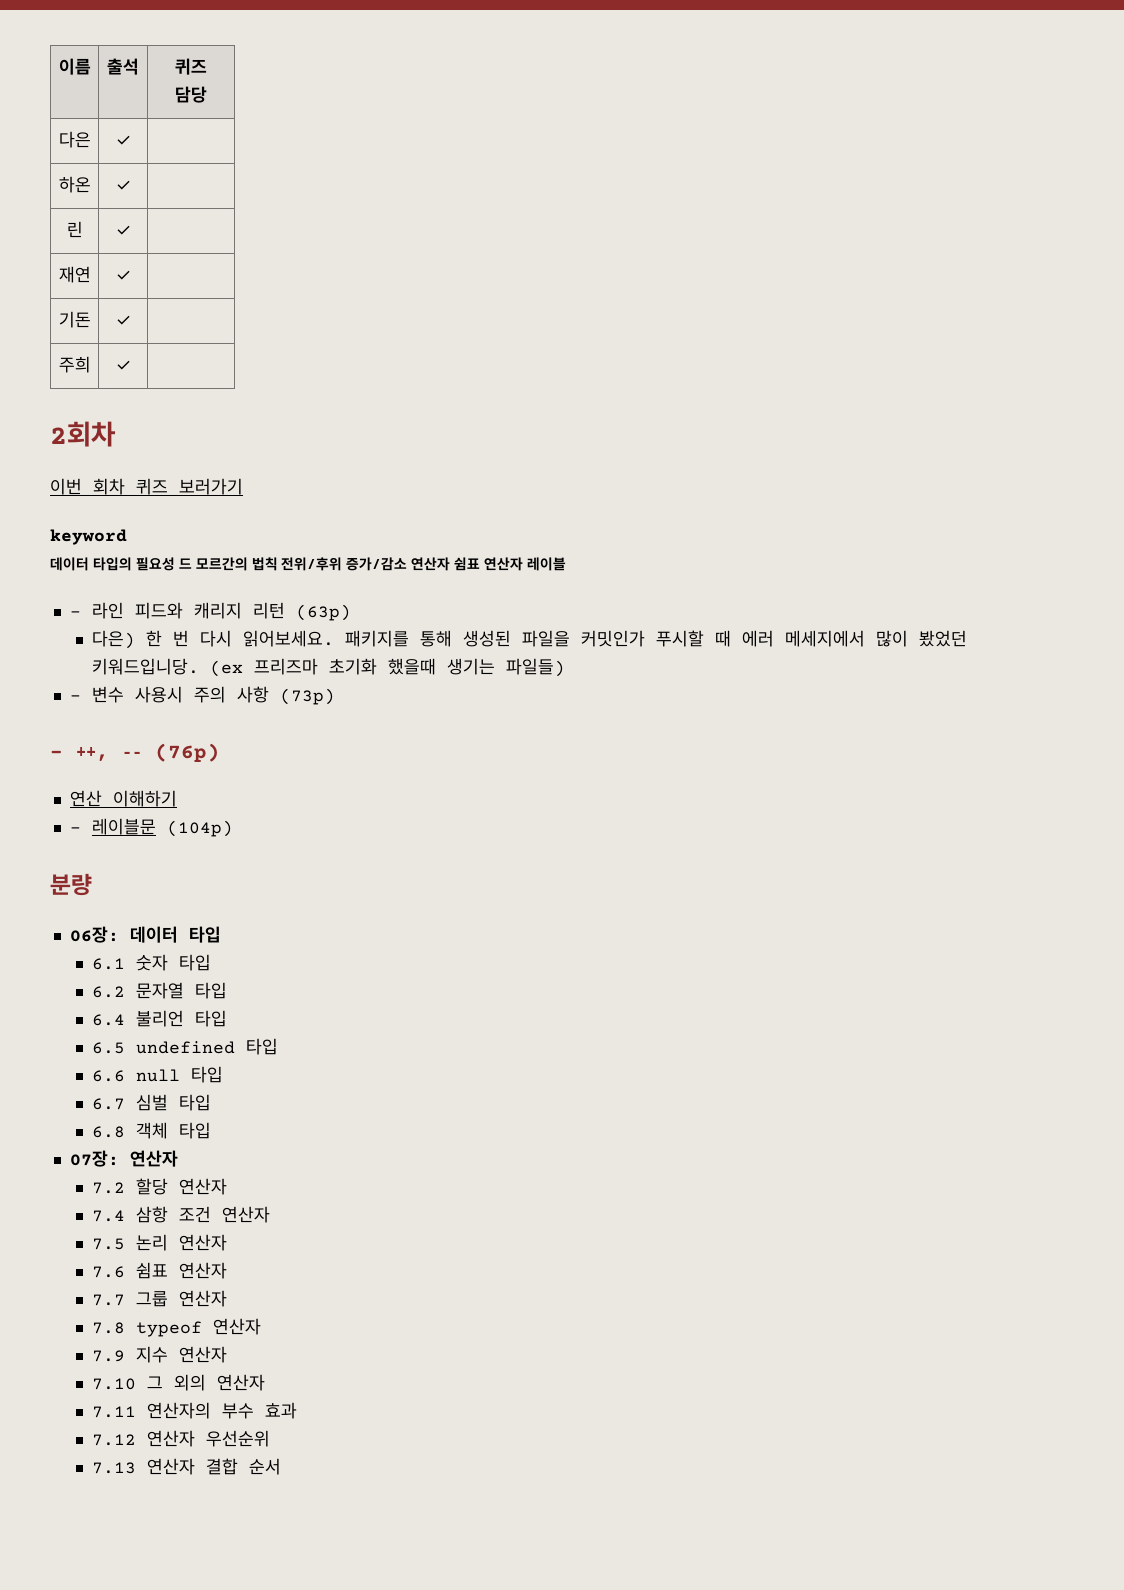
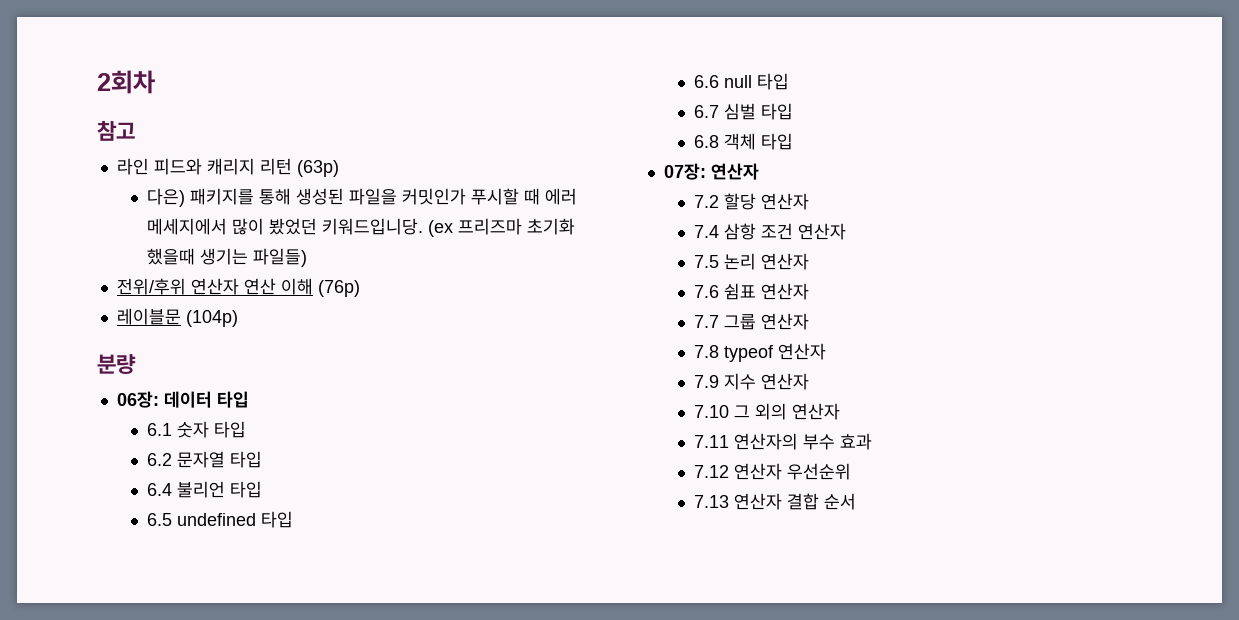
- 이름 | 출석 | 퀴즈 담당
- 다은 | ✓ |
- 하온 | ✓ |
- 린 | ✓ |
- 재연 | ✓ |
- 기돈 | ✓ |
- 주희 | ✓ |
  2회차
- 이번 회차 퀴즈 보러가기
- keyword
- 데이터 타입의 필요성 드 모르간의 법칙 전위/후위 증가/감소 연산자 쉼표 연산자 레이블
- - 라인 피드와 캐리지 리턴 (63p)
+ 참고
+ 라인 피드와 캐리지 리턴 (63p)
- 다은) 한 번 다시 읽어보세요. 패키지를 통해 생성된 파일을 커밋인가 푸시할 때 에러 메세지에서 많이 봤었던 키워드입니당.
+ 다은) 패키지를 통해 생성된 파일을 커밋인가 푸시할 때 에러 메세지에서 많이 봤었던 키워드입니당.
- - 변수 사용시 주의 사항 (73p)
- - ++, -- (76p)
- 연산 이해하기
- - 레이블문 (104p)
+ 전위/후위 연산자 연산 이해 (76p)
+ 레이블문 (104p)

